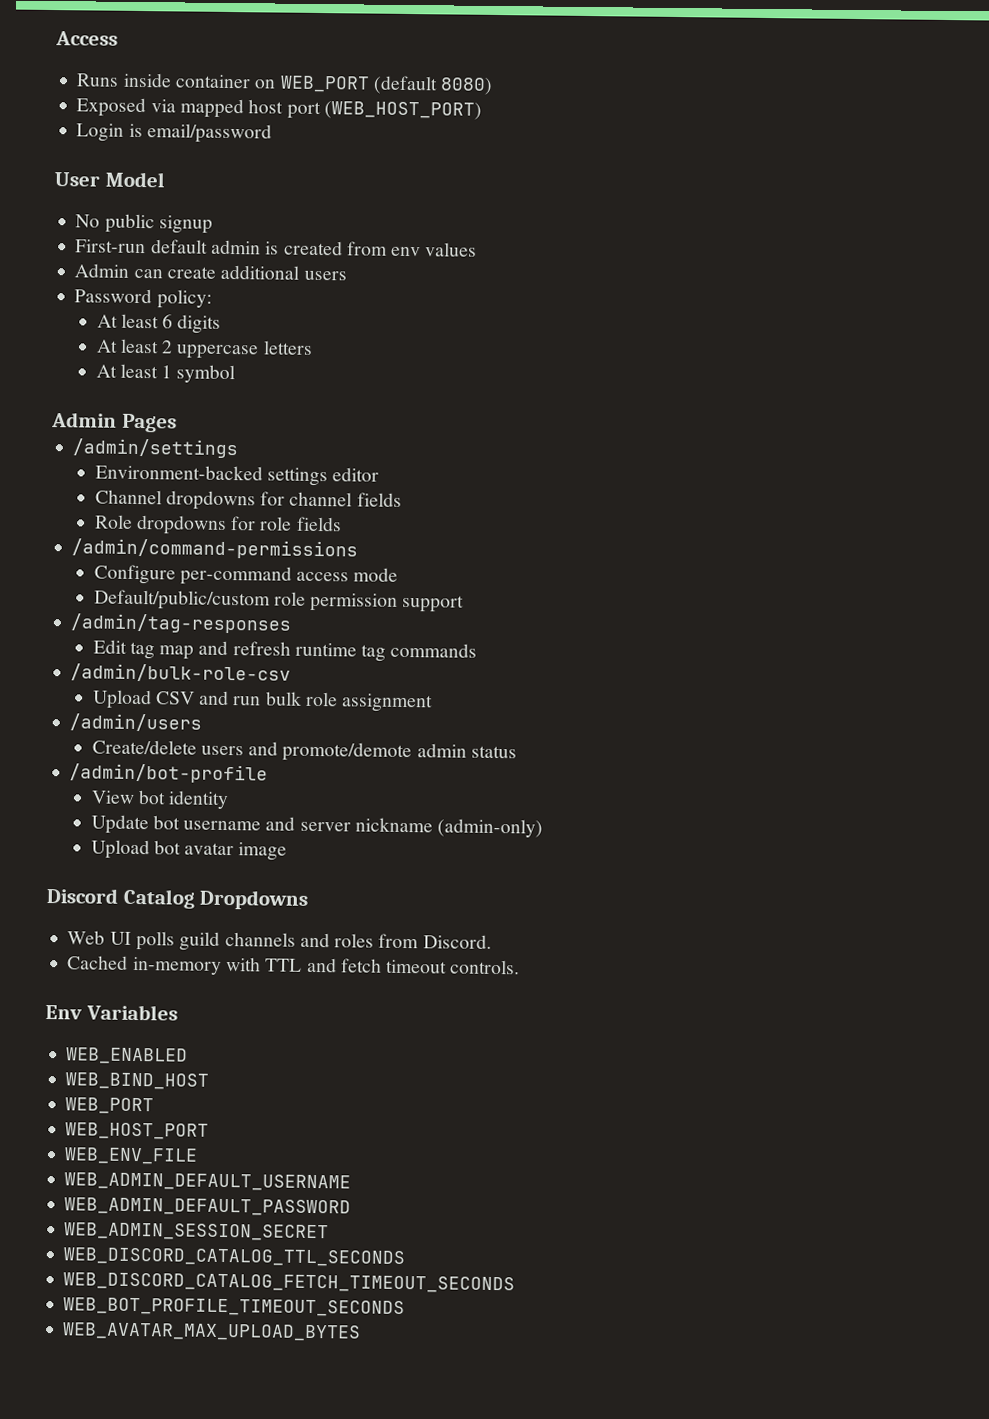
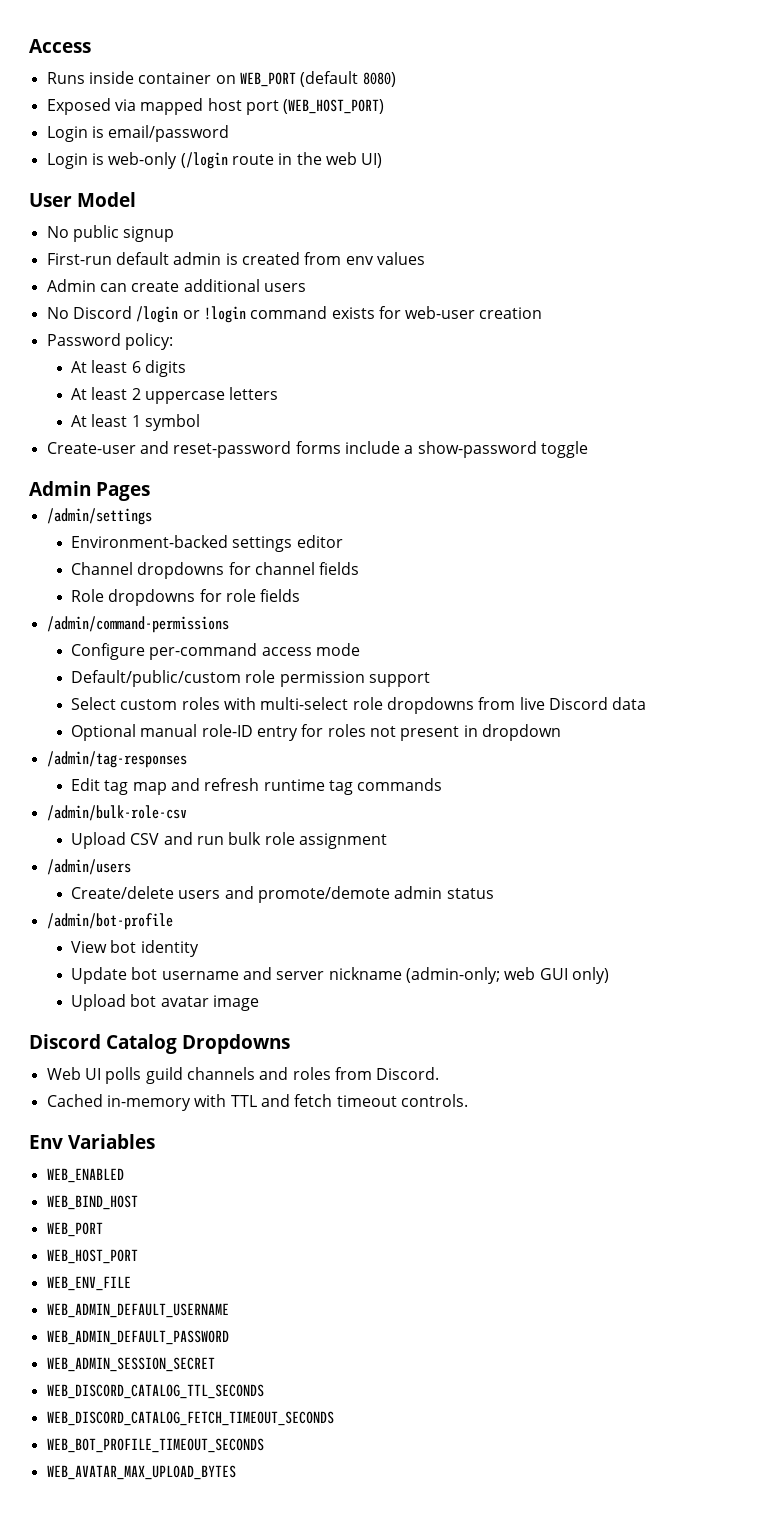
+ Login is web-only (/login route in the web UI)
+ No Discord /login or !login command exists for web-user creation
+ Create-user and reset-password forms include a show-password toggle
+ Select custom roles with multi-select role dropdowns from live Discord data
+ Optional manual role-ID entry for roles not present in dropdown
- Update bot username and server nickname (admin-only)
+ Update bot username and server nickname (admin-only; web GUI only)

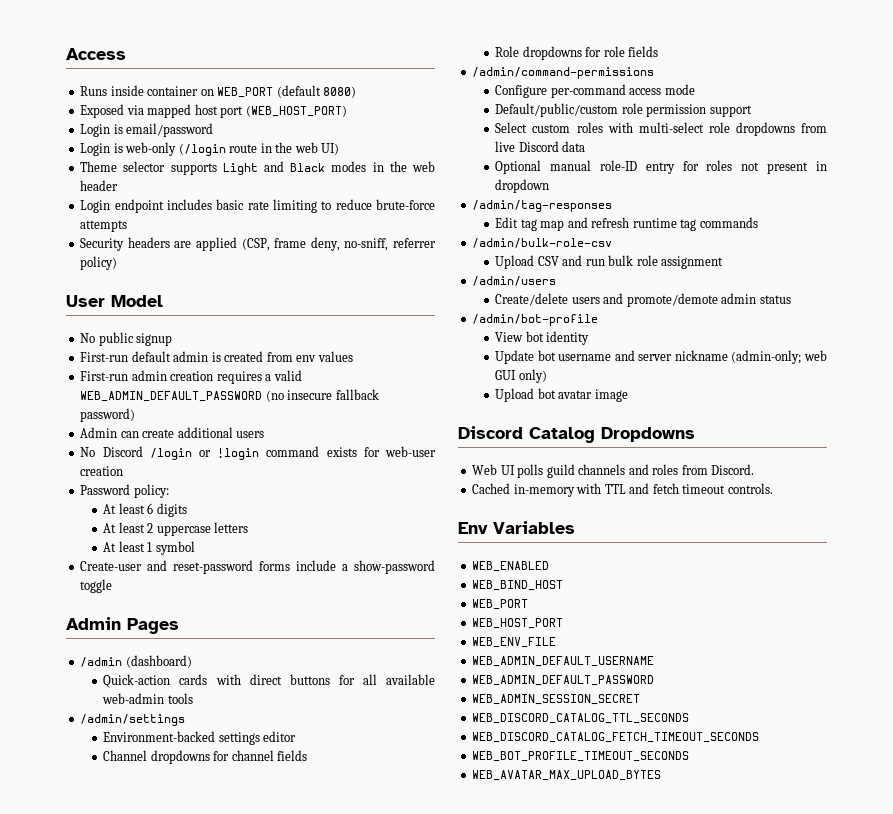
+ Theme selector supports Light and Black modes in the web header
+ Login endpoint includes basic rate limiting to reduce brute-force attempts
+ Security headers are applied (CSP, frame deny, no-sniff, referrer policy)
+ First-run admin creation requires a valid WEB_ADMIN_DEFAULT_PASSWORD (no insecure fallback password)
+ /admin (dashboard)
+ Quick-action cards with direct buttons for all available web-admin tools

